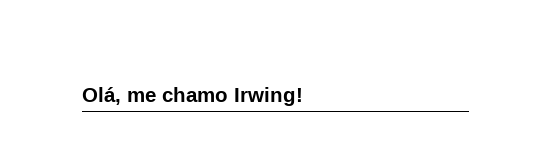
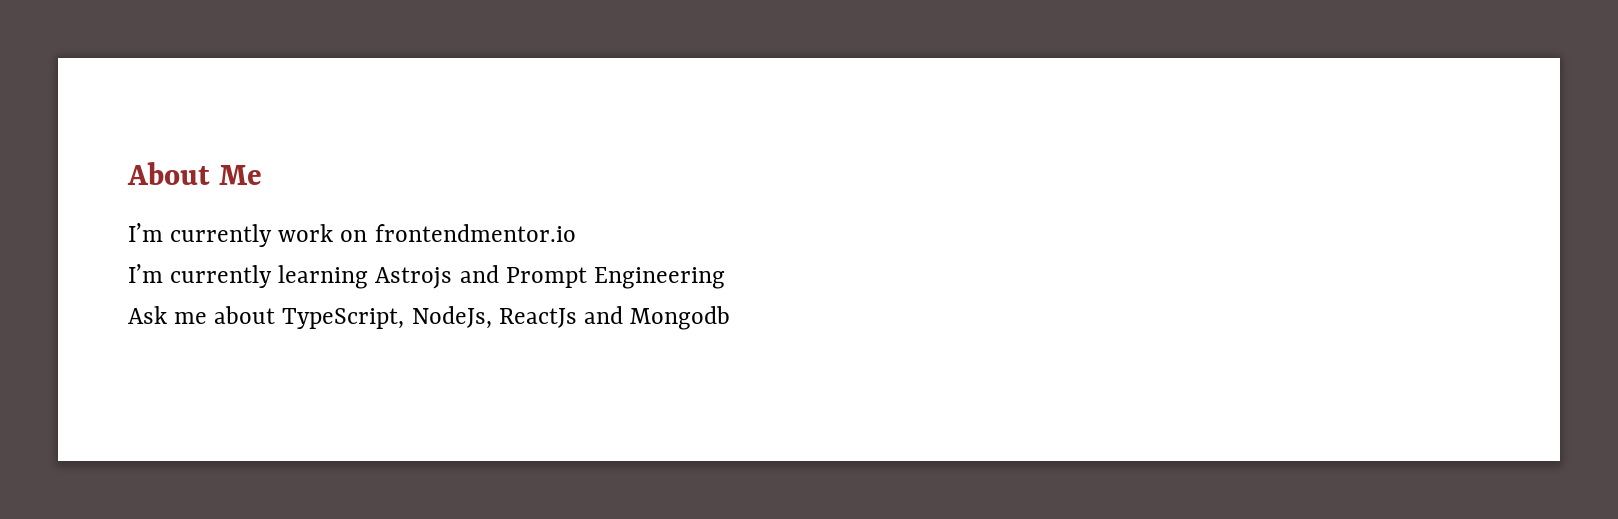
- Olá, me chamo Irwing!
+ About Me
+ I’m currently work on frontendmentor.io
+ I’m currently learning Astrojs and Prompt Engineering
+ Ask me about TypeScript, NodeJs, ReactJs and Mongodb

